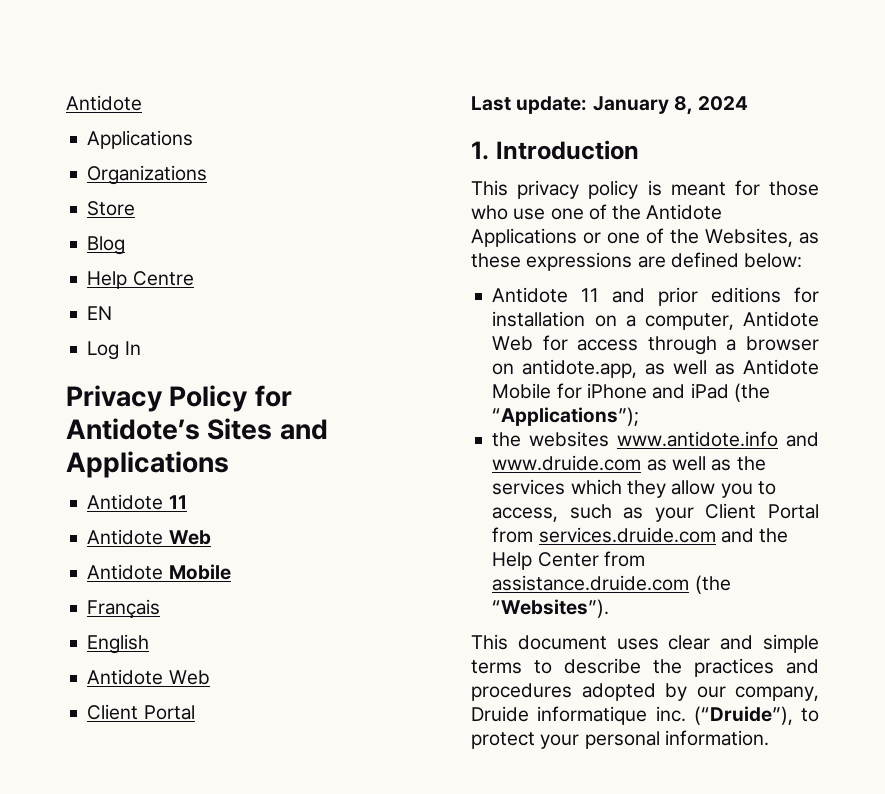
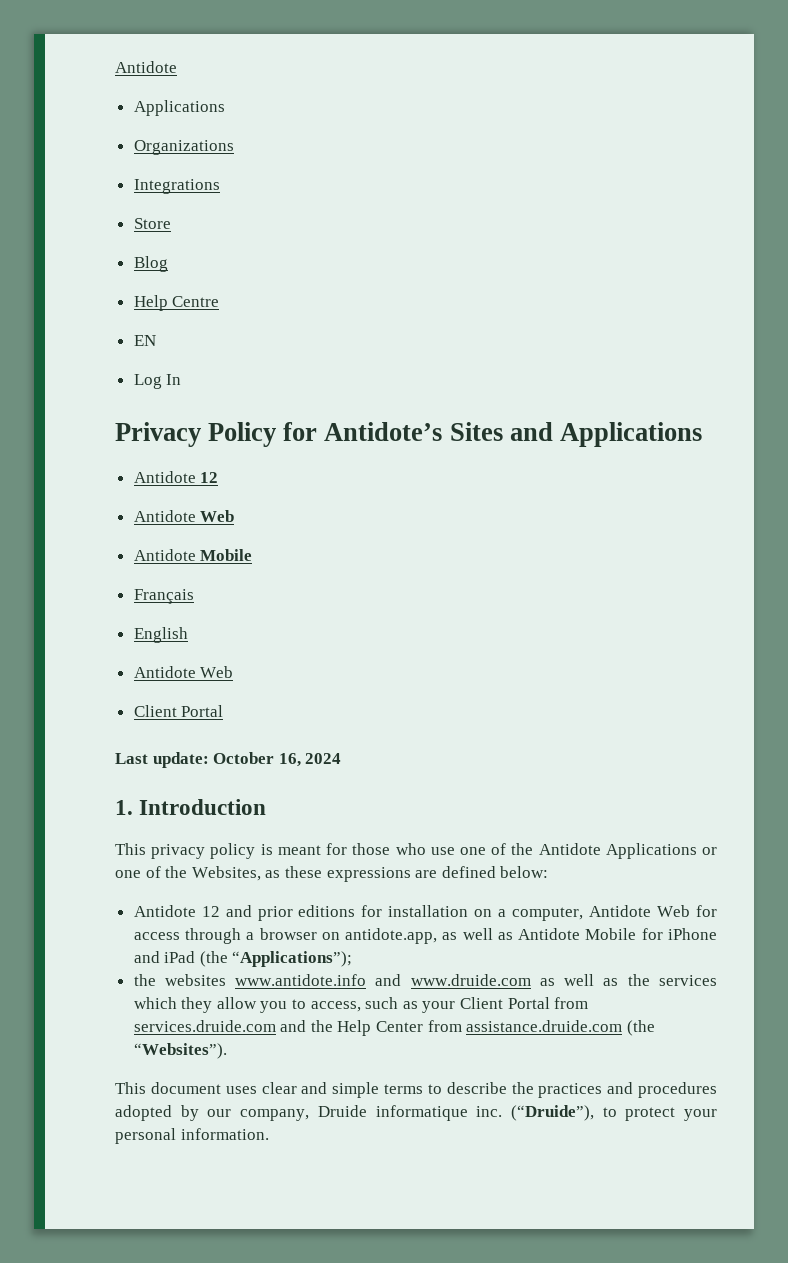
+ Integrations
  Privacy Policy for Antidote’s Sites and Applications
- Antidote 11
+ Antidote 12
- Last update: January 8, 2024
+ Last update: October 16, 2024
- Antidote 11 and prior editions for installation on a computer, Antidote Web for access through a browser on antidote.app, as well as Antidote Mobile for iPhone and iPad (the “Applications”);
+ Antidote 12 and prior editions for installation on a computer, Antidote Web for access through a browser on antidote.app, as well as Antidote Mobile for iPhone and iPad (the “Applications”);

